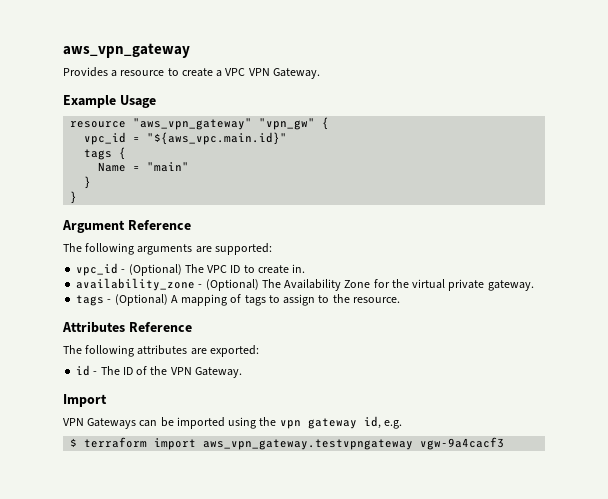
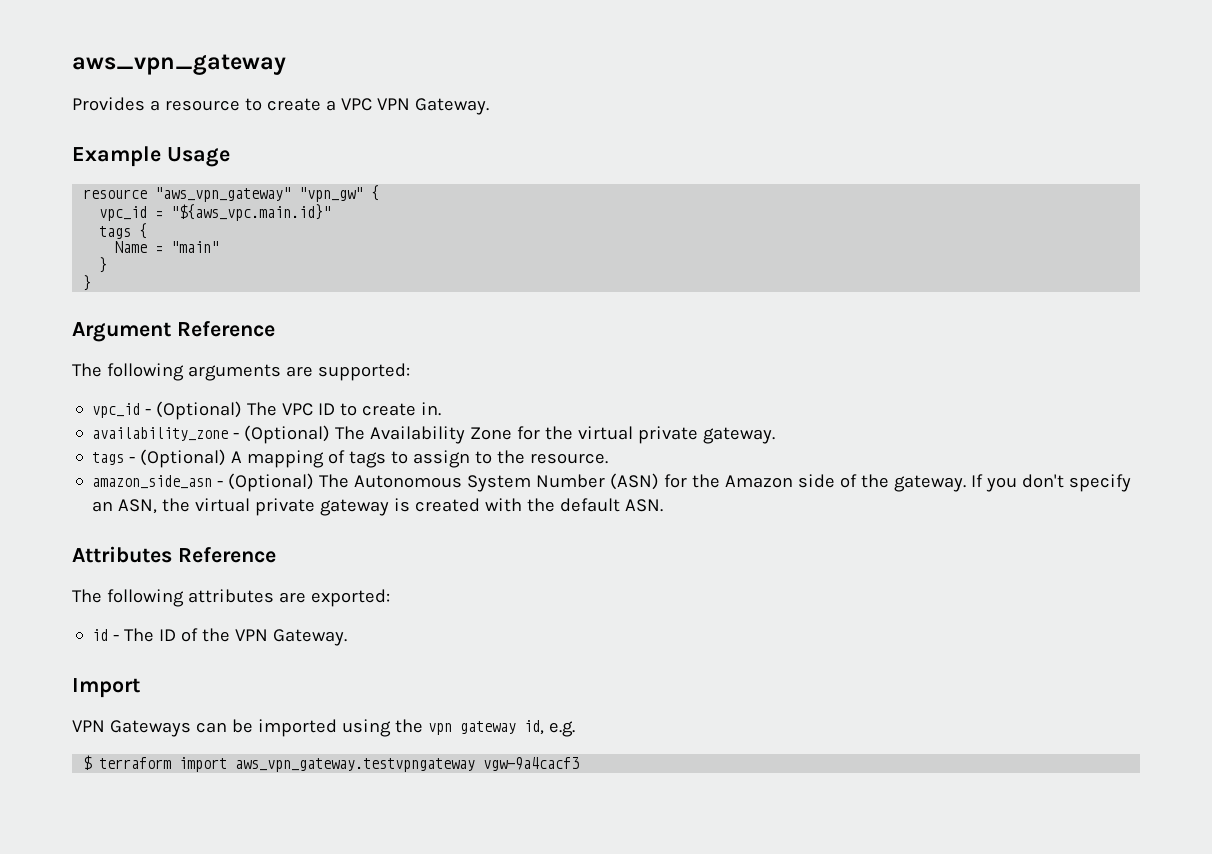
+ amazon_side_asn - (Optional) The Autonomous System Number (ASN) for the Amazon side of the gateway. If you don't specify an ASN, the virtual private gateway is created with the default ASN.

